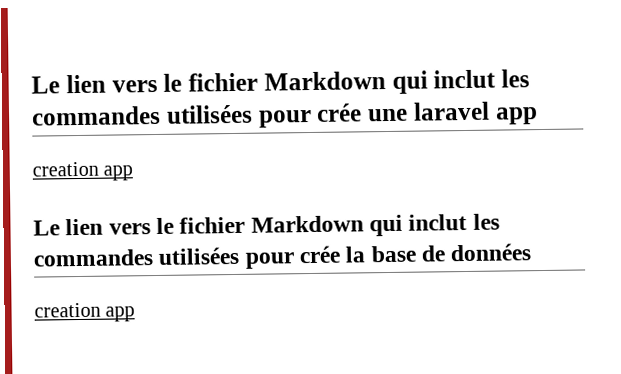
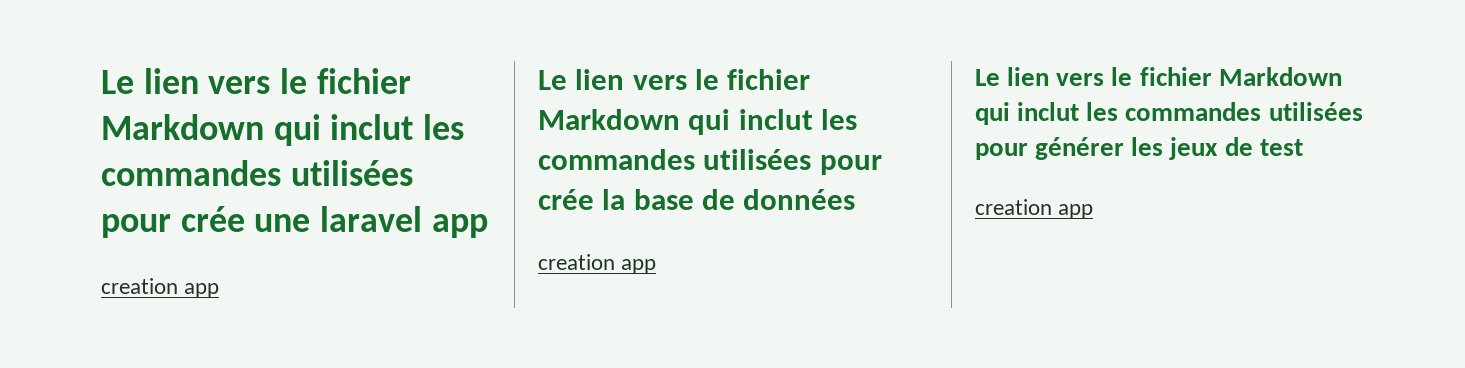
+ Le lien vers le fichier Markdown qui inclut les commandes utilisées pour générer les jeux de test
+ creation app

